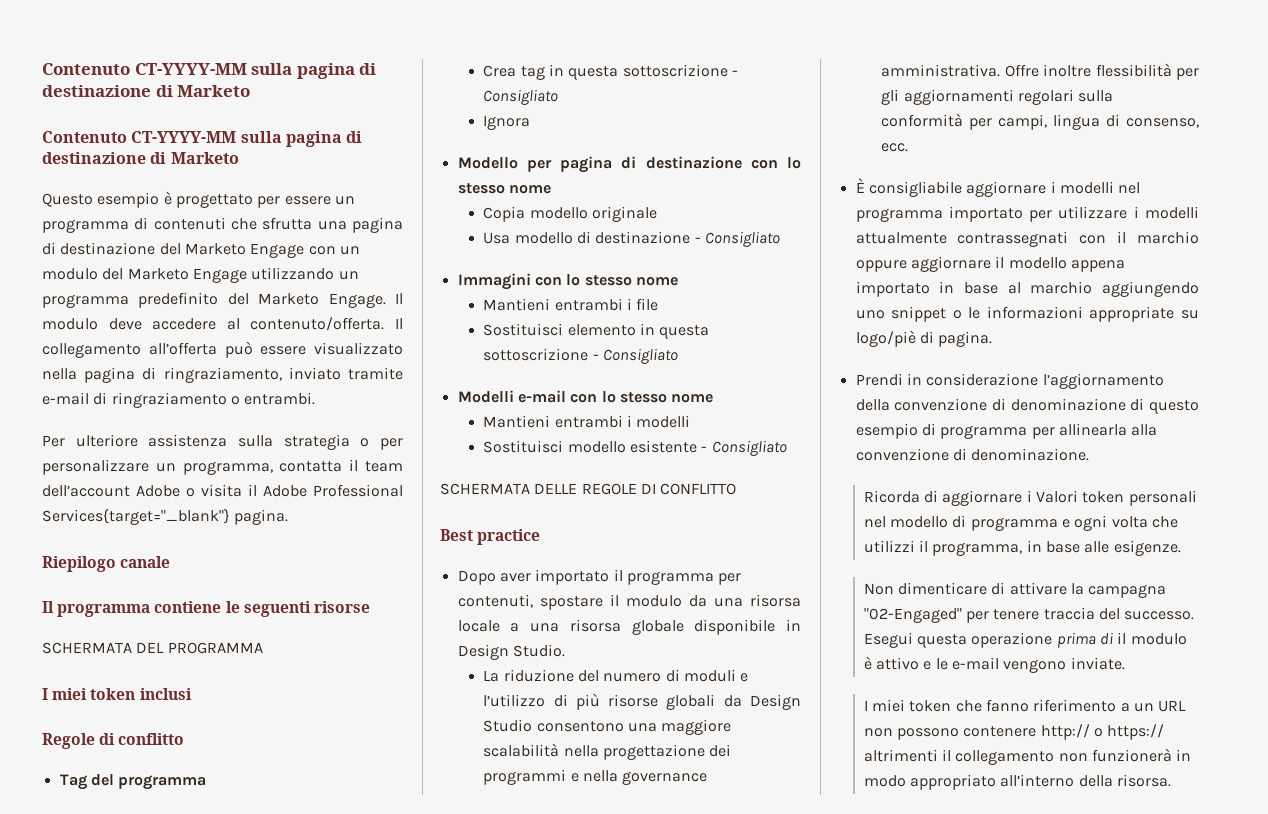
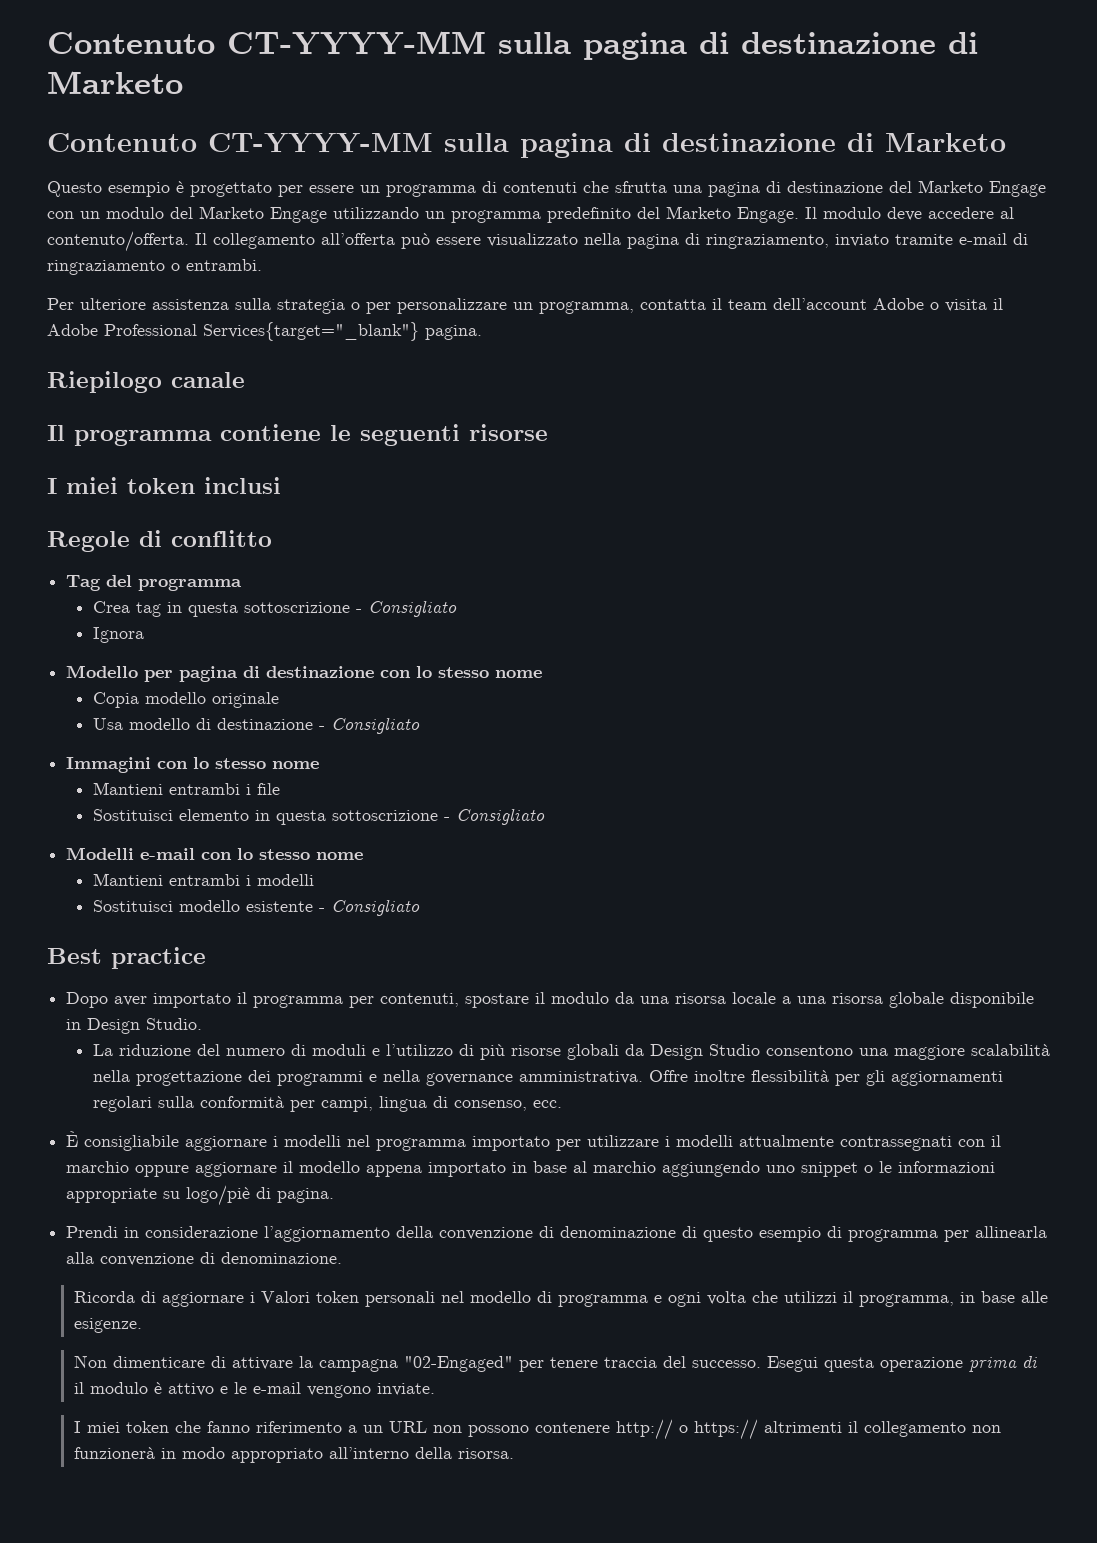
- SCHERMATA DEL PROGRAMMA
- SCHERMATA DELLE REGOLE DI CONFLITTO

